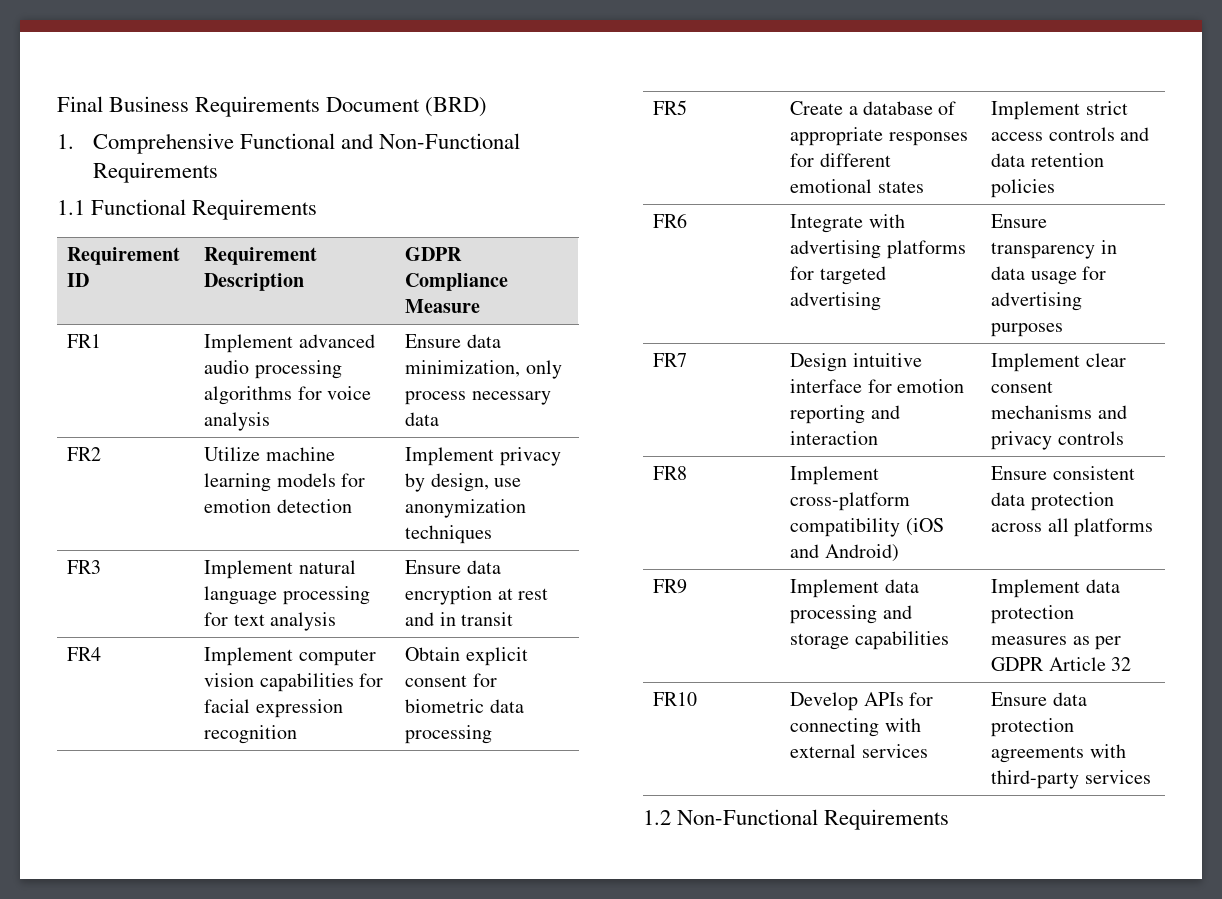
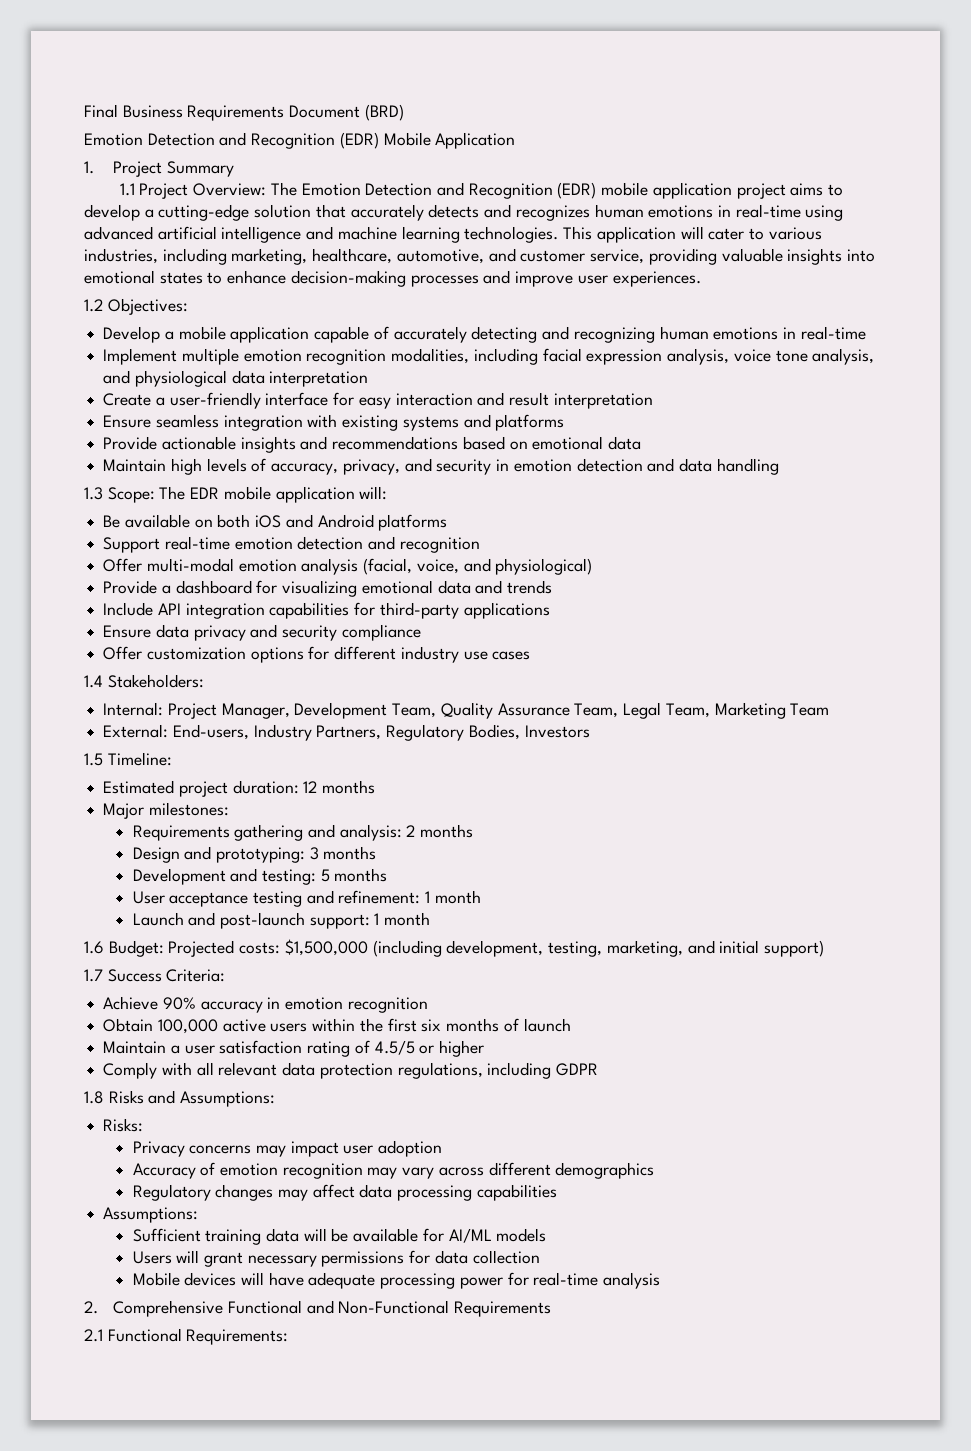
- 1. Comprehensive Functional and Non-Functional Requirements
+ Emotion Detection and Recognition (EDR) Mobile Application
+ 1. Project Summary
+ 1.1 Project Overview: The Emotion Detection and Recognition (EDR) mobile application project aims to develop a cutting-edge solution that accurately detects and recognizes human emotions in real-time using advanced artificial intelligence and machine learning technologies. This application will cater to various industries, including marketing, healthcare, automotive, and customer service, providing valuable insights into emotional states to enhance decision-making processes and improve user experiences.
+ 1.2 Objectives:
+ Develop a mobile application capable of accurately detecting and recognizing human emotions in real-time
+ Implement multiple emotion recognition modalities, including facial expression analysis, voice tone analysis, and physiological data interpretation
+ Create a user-friendly interface for easy interaction and result interpretation
+ Ensure seamless integration with existing systems and platforms
+ Provide actionable insights and recommendations based on emotional data
+ Maintain high levels of accuracy, privacy, and security in emotion detection and data handling
+ 1.3 Scope: The EDR mobile application will:
+ Be available on both iOS and Android platforms
+ Support real-time emotion detection and recognition
+ Offer multi-modal emotion analysis (facial, voice, and physiological)
+ Provide a dashboard for visualizing emotional data and trends
+ Include API integration capabilities for third-party applications
+ Ensure data privacy and security compliance
+ Offer customization options for different industry use cases
+ 1.4 Stakeholders:
+ Internal: Project Manager, Development Team, Quality Assurance Team, Legal Team, Marketing Team
+ External: End-users, Industry Partners, Regulatory Bodies, Investors
+ 1.5 Timeline:
+ Estimated project duration: 12 months
+ Major milestones:
+ Requirements gathering and analysis: 2 months
+ Design and prototyping: 3 months
+ Development and testing: 5 months
+ User acceptance testing and refinement: 1 month
+ Launch and post-launch support: 1 month
+ 1.6 Budget: Projected costs: $1,500,000 (including development, testing, marketing, and initial support)
+ 1.7 Success Criteria:
+ Achieve 90% accuracy in emotion recognition
+ Obtain 100,000 active users within the first six months of launch
+ Maintain a user satisfaction rating of 4.5/5 or higher
+ Comply with all relevant data protection regulations, including GDPR
+ 1.8 Risks and Assumptions:
+ Risks:
+ Privacy concerns may impact user adoption
+ Accuracy of emotion recognition may vary across different demographics
+ Regulatory changes may affect data processing capabilities
+ Assumptions:
+ Sufficient training data will be available for AI/ML models
+ Users will grant necessary permissions for data collection
+ Mobile devices will have adequate processing power for real-time analysis
+ 2. Comprehensive Functional and Non-Functional Requirements
- 1.1 Functional Requirements
- Requirement ID | Requirement Description | GDPR Compliance Measure
- FR1 | Implement advanced audio processing algorithms for voice analysis | Ensure data minimization, only process necessary data
- FR2 | Utilize machine learning models for emotion detection | Implement privacy by design, use anonymization techniques
- FR3 | Implement natural language processing for text analysis | Ensure data encryption at rest and in transit
- FR4 | Implement computer vision capabilities for facial expression recognition | Obtain explicit consent for biometric data processing
- FR5 | Create a database of appropriate responses for different emotional states | Implement strict access controls and data retention policies
- FR6 | Integrate with advertising platforms for targeted advertising | Ensure transparency in data usage for advertising purposes
- FR7 | Design intuitive interface for emotion reporting and interaction | Implement clear consent mechanisms and privacy controls
- FR8 | Implement cross-platform compatibility (iOS and Android) | Ensure consistent data protection across all platforms
- FR9 | Implement data processing and storage capabilities | Implement data protection measures as per GDPR Article 32
- FR10 | Develop APIs for connecting with external services | Ensure data protection agreements with third-party services
- 1.2 Non-Functional Requirements
+ 2.1 Functional Requirements:

